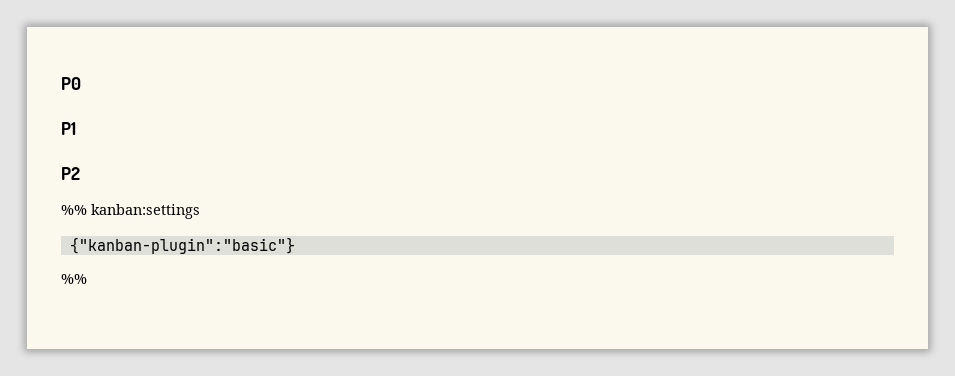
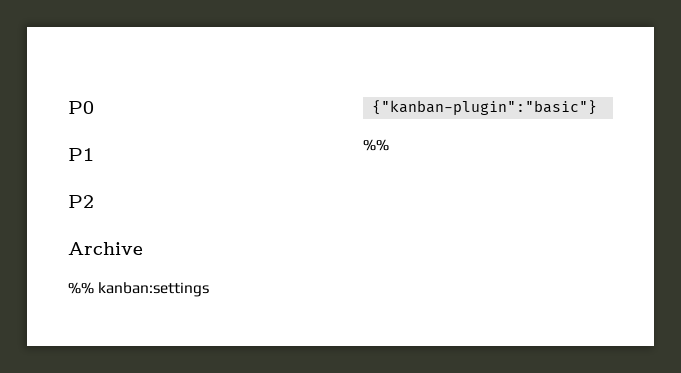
+ Archive

